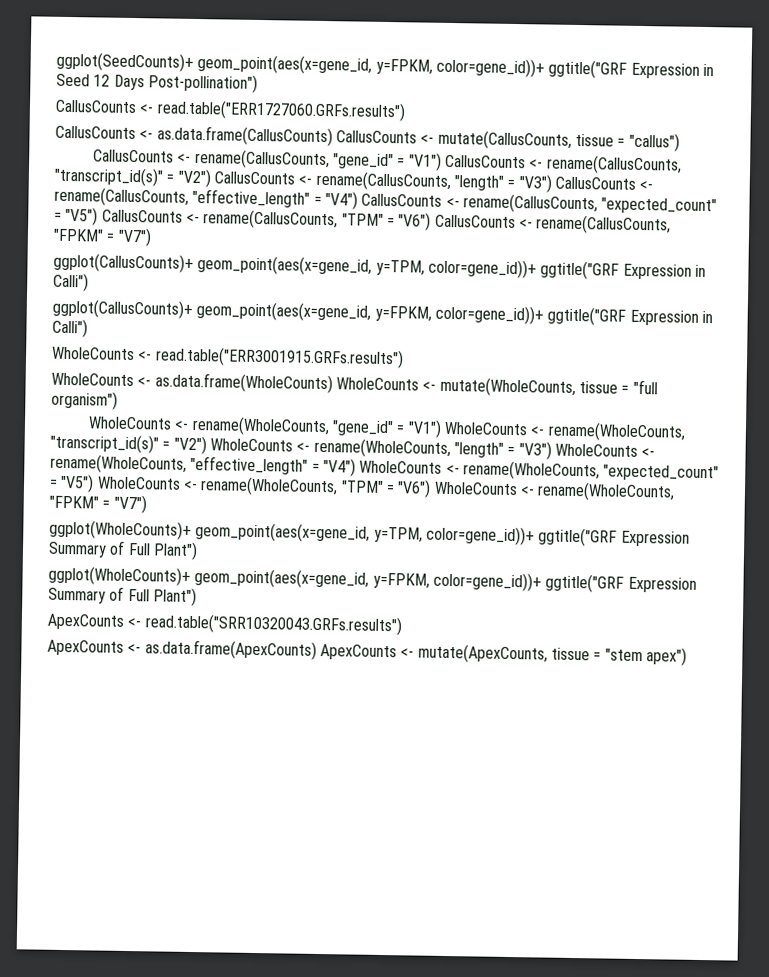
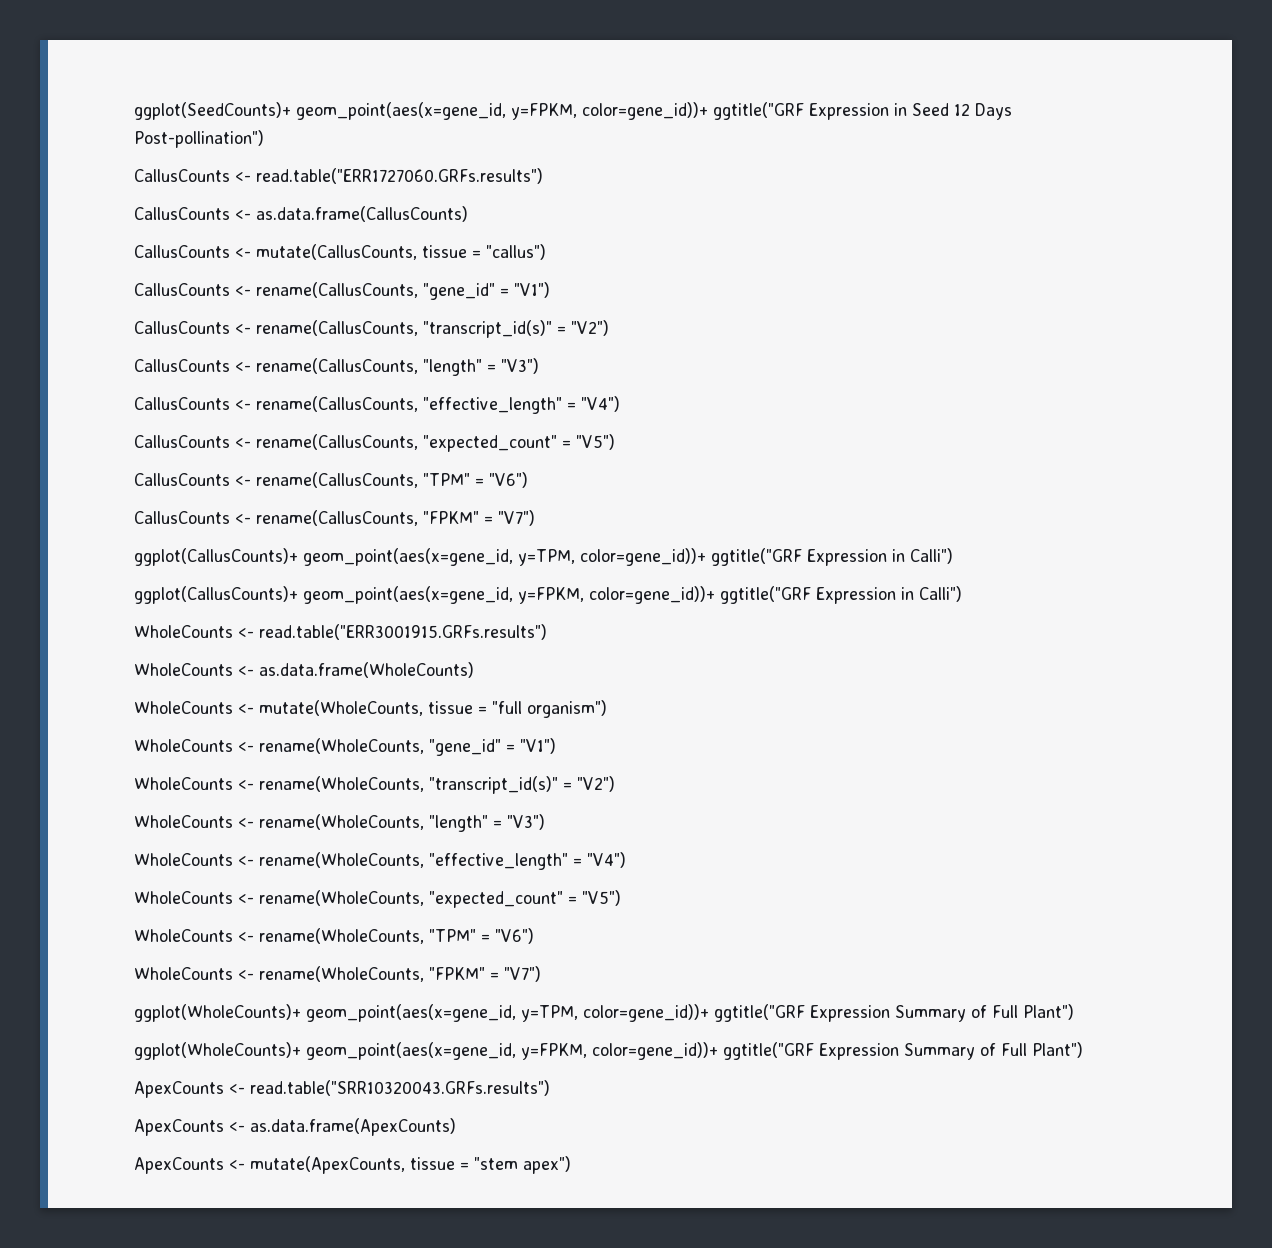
- CallusCounts <- as.data.frame(CallusCounts) CallusCounts <- mutate(CallusCounts, tissue = "callus")
+ CallusCounts <- as.data.frame(CallusCounts)
+ CallusCounts <- mutate(CallusCounts, tissue = "callus")
- CallusCounts <- rename(CallusCounts, "gene_id" = "V1") CallusCounts <- rename(CallusCounts, "transcript_id(s)" = "V2") CallusCounts <- rename(CallusCounts, "length" = "V3") CallusCounts <- rename(CallusCounts, "effective_length" = "V4") CallusCounts <- rename(CallusCounts, "expected_count" = "V5") CallusCounts <- rename(CallusCounts, "TPM" = "V6") CallusCounts <- rename(CallusCounts, "FPKM" = "V7")
+ CallusCounts <- rename(CallusCounts, "gene_id" = "V1")
+ CallusCounts <- rename(CallusCounts, "transcript_id(s)" = "V2")
+ CallusCounts <- rename(CallusCounts, "length" = "V3")
+ CallusCounts <- rename(CallusCounts, "effective_length" = "V4")
+ CallusCounts <- rename(CallusCounts, "expected_count" = "V5")
+ CallusCounts <- rename(CallusCounts, "TPM" = "V6")
+ CallusCounts <- rename(CallusCounts, "FPKM" = "V7")
- WholeCounts <- as.data.frame(WholeCounts) WholeCounts <- mutate(WholeCounts, tissue = "full organism")
+ WholeCounts <- as.data.frame(WholeCounts)
+ WholeCounts <- mutate(WholeCounts, tissue = "full organism")
- WholeCounts <- rename(WholeCounts, "gene_id" = "V1") WholeCounts <- rename(WholeCounts, "transcript_id(s)" = "V2") WholeCounts <- rename(WholeCounts, "length" = "V3") WholeCounts <- rename(WholeCounts, "effective_length" = "V4") WholeCounts <- rename(WholeCounts, "expected_count" = "V5") WholeCounts <- rename(WholeCounts, "TPM" = "V6") WholeCounts <- rename(WholeCounts, "FPKM" = "V7")
+ WholeCounts <- rename(WholeCounts, "gene_id" = "V1")
+ WholeCounts <- rename(WholeCounts, "transcript_id(s)" = "V2")
+ WholeCounts <- rename(WholeCounts, "length" = "V3")
+ WholeCounts <- rename(WholeCounts, "effective_length" = "V4")
+ WholeCounts <- rename(WholeCounts, "expected_count" = "V5")
+ WholeCounts <- rename(WholeCounts, "TPM" = "V6")
+ WholeCounts <- rename(WholeCounts, "FPKM" = "V7")
- ApexCounts <- as.data.frame(ApexCounts) ApexCounts <- mutate(ApexCounts, tissue = "stem apex")
+ ApexCounts <- as.data.frame(ApexCounts)
+ ApexCounts <- mutate(ApexCounts, tissue = "stem apex")

